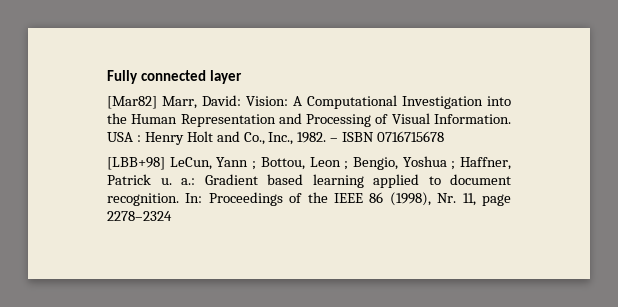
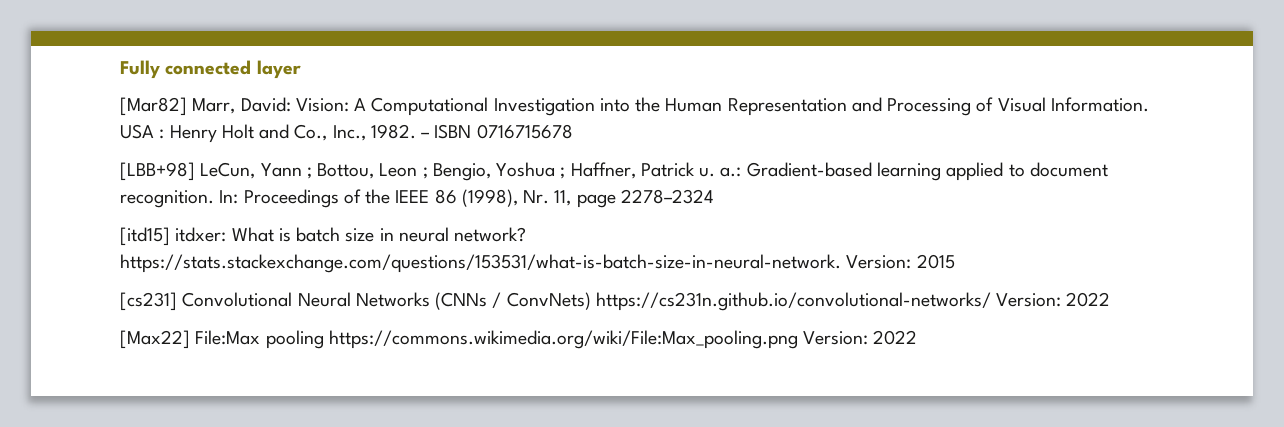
- [LBB+98] LeCun, Yann ; Bottou, Leon ; Bengio, Yoshua ; Haffner, Patrick u. a.: Gradient based learning applied to document recognition.
+ [LBB+98] LeCun, Yann ; Bottou, Leon ; Bengio, Yoshua ; Haffner, Patrick u. a.: Gradient-based learning applied to document recognition.
+ [itd15] itdxer: What is batch size in neural network? https://stats.stackexchange.com/questions/153531/what-is-batch-size-in-neural-network. Version: 2015
+ [cs231] Convolutional Neural Networks (CNNs / ConvNets) https://cs231n.github.io/convolutional-networks/ Version: 2022
+ [Max22] File:Max pooling https://commons.wikimedia.org/wiki/File:Max_pooling.png Version: 2022

